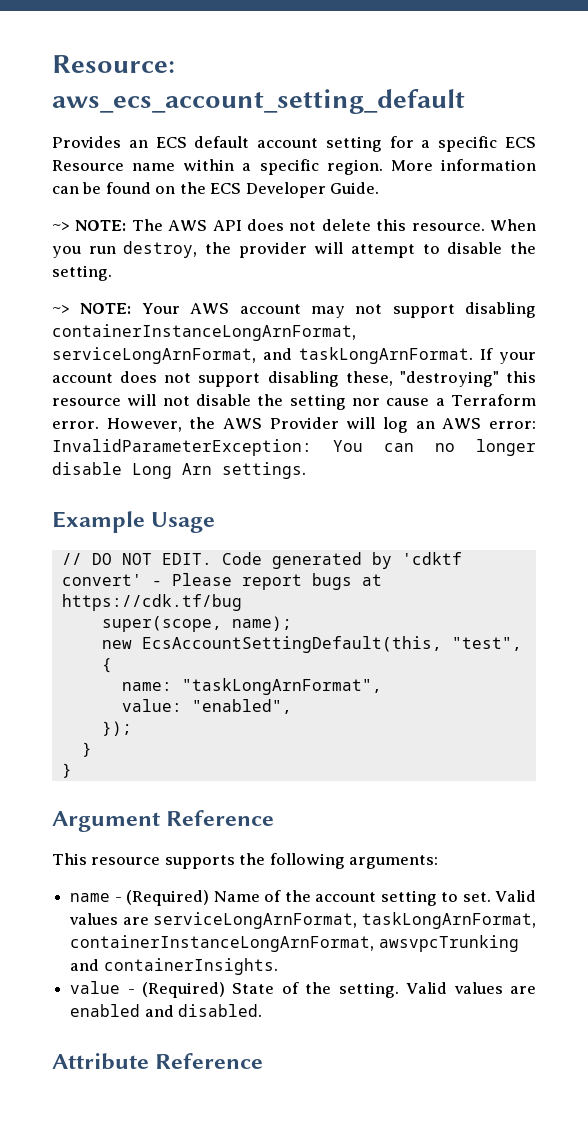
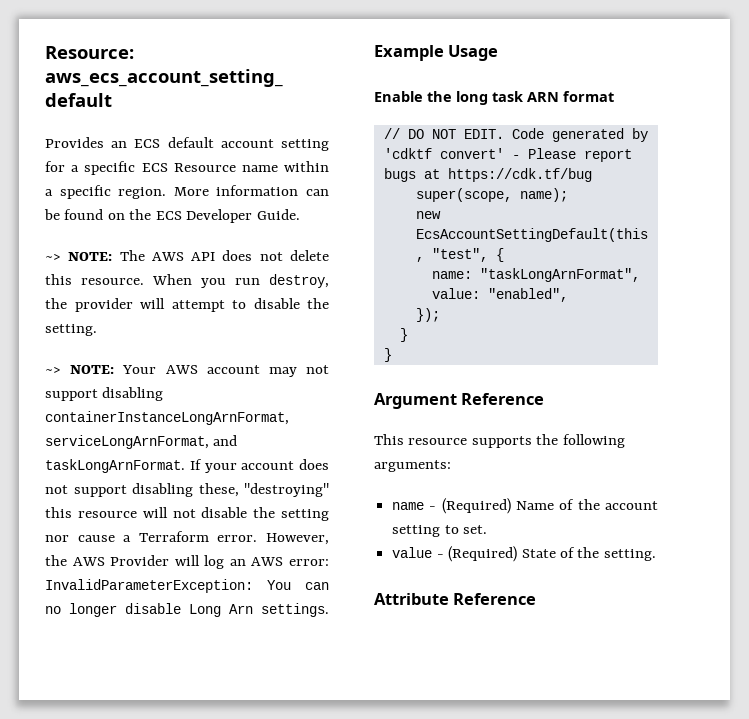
+ Enable the long task ARN format
- Valid values are serviceLongArnFormat, taskLongArnFormat, containerInstanceLongArnFormat, awsvpcTrunking and containerInsights.
- Valid values are enabled and disabled.

